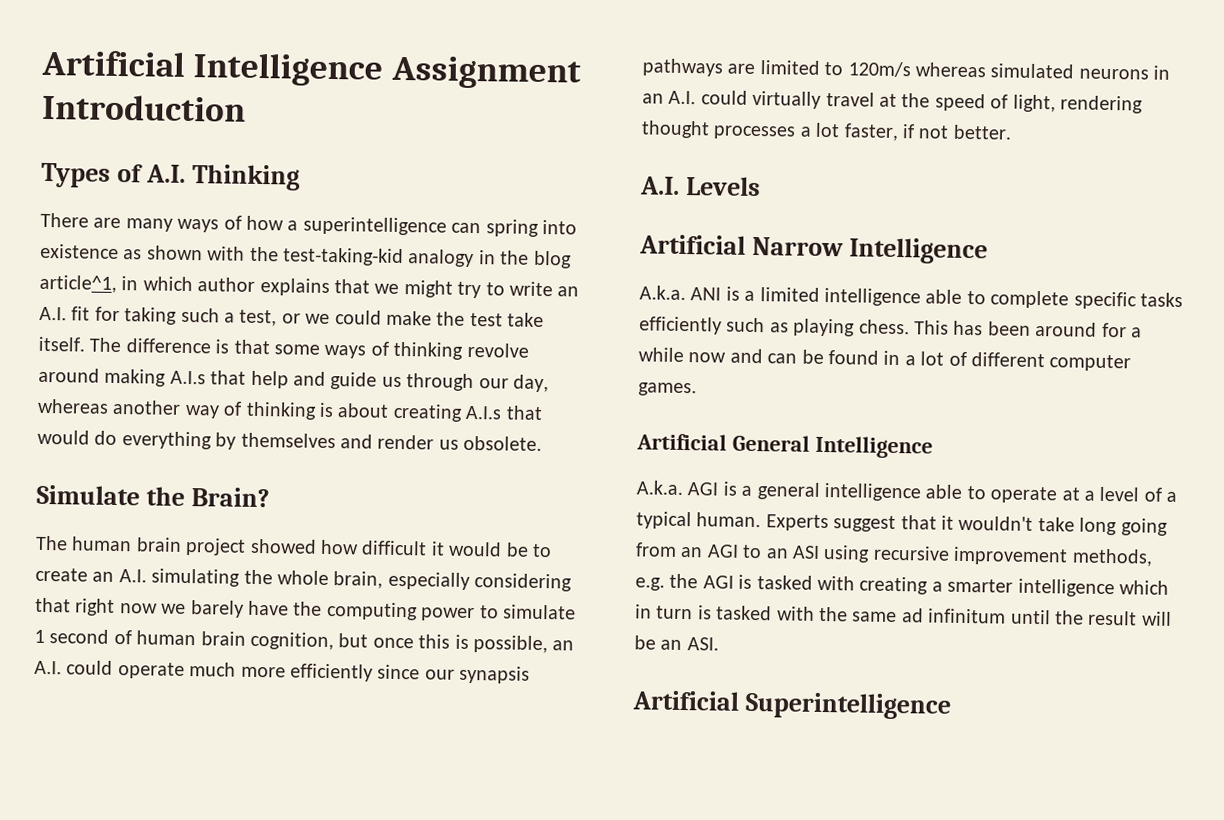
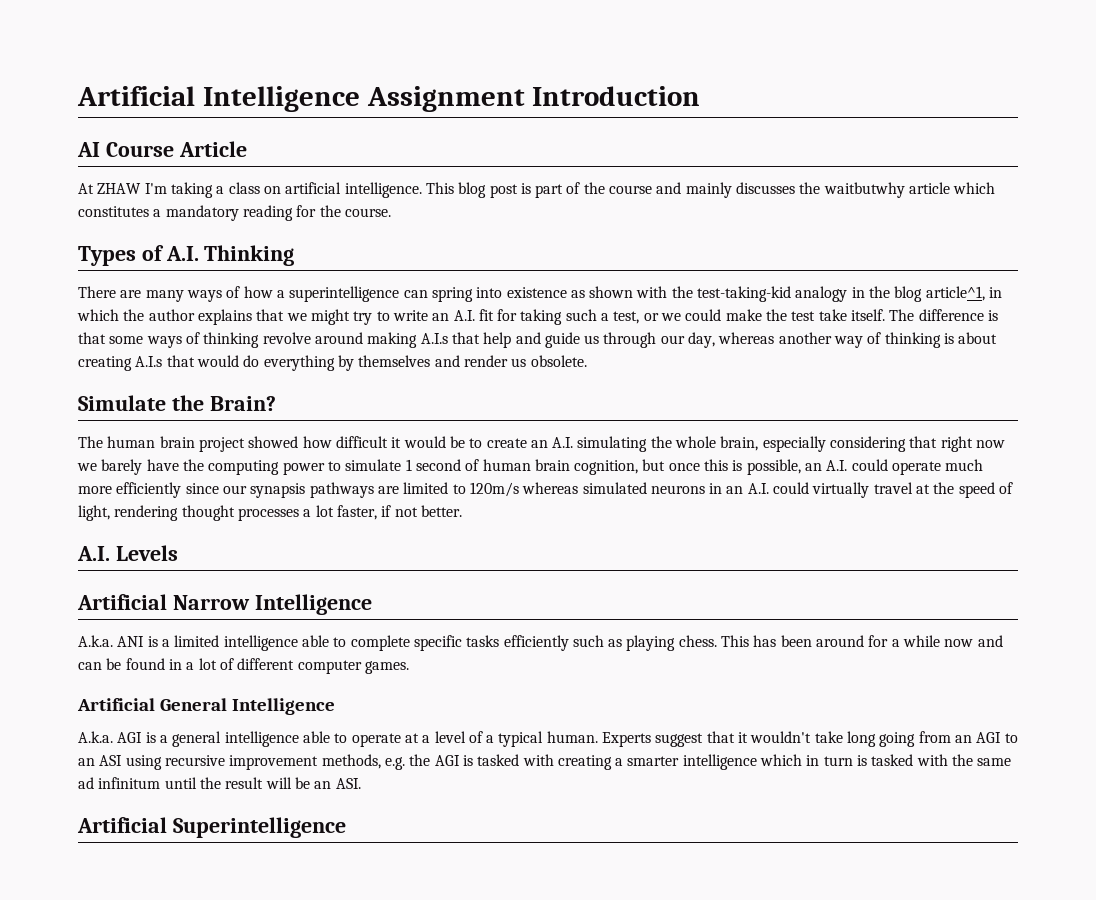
+ AI Course Article
+ At ZHAW I'm taking a class on artificial intelligence. This blog post is part of the course and mainly discusses the waitbutwhy article which constitutes a mandatory reading for the course.
- There are many ways of how a superintelligence can spring into existence as shown with the test-taking-kid analogy in the blog article^1, in which author explains that we might try to write an A.I. fit for taking such a test, or we could make the test take itself.
+ There are many ways of how a superintelligence can spring into existence as shown with the test-taking-kid analogy in the blog article^1, in which the author explains that we might try to write an A.I. fit for taking such a test, or we could make the test take itself.

